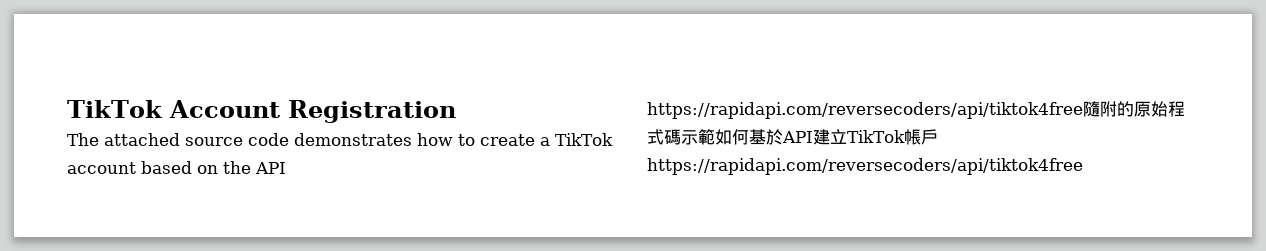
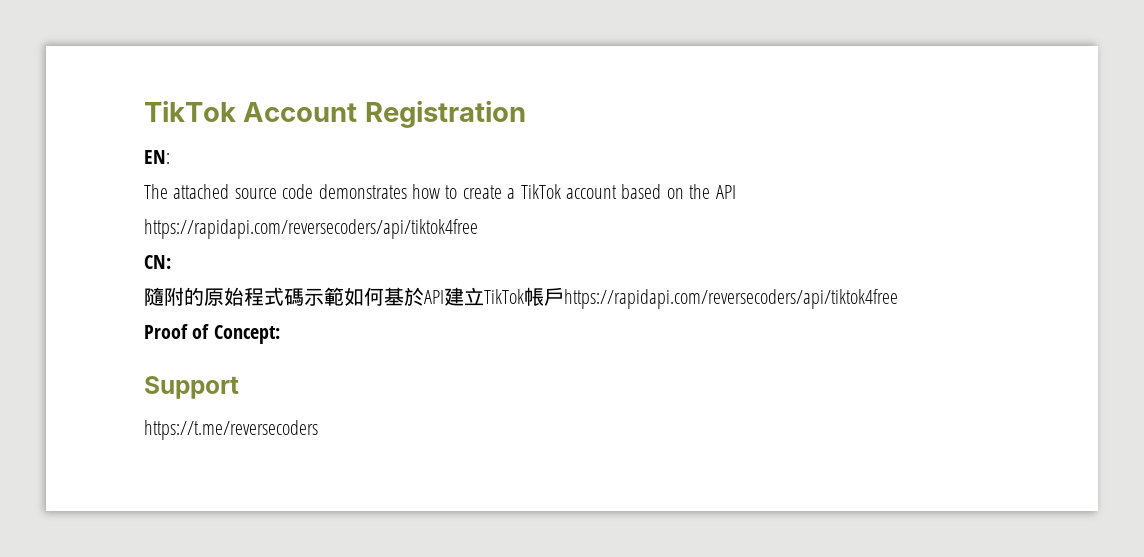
+ EN:
- The attached source code demonstrates how to create a TikTok account based on the API https://rapidapi.com/reversecoders/api/tiktok4free隨附的原始程式碼示範如何基於API建立TikTok帳戶https://rapidapi.com/reversecoders/api/tiktok4free
+ The attached source code demonstrates how to create a TikTok account based on the API https://rapidapi.com/reversecoders/api/tiktok4free
+ CN:
+ 隨附的原始程式碼示範如何基於API建立TikTok帳戶https://rapidapi.com/reversecoders/api/tiktok4free
+ Proof of Concept:
+ Support
+ https://t.me/reversecoders

